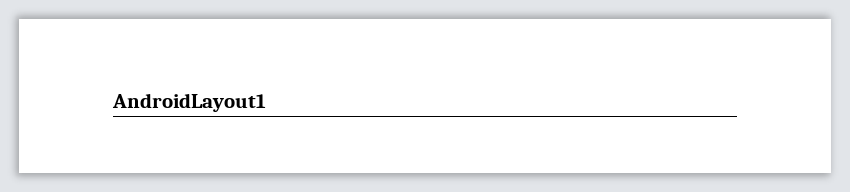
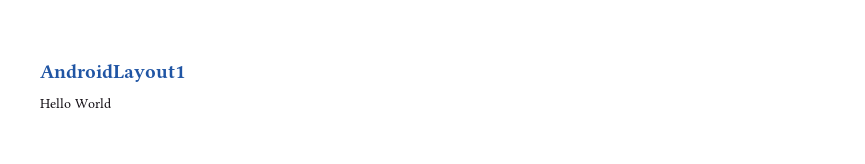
+ Hello World

